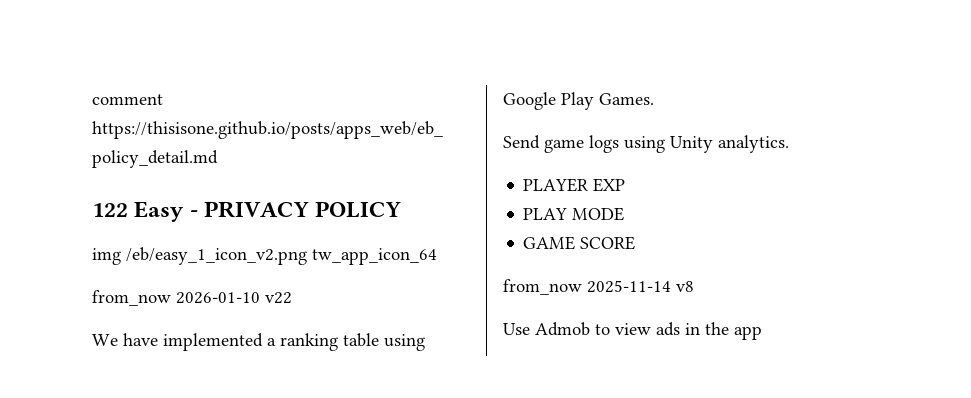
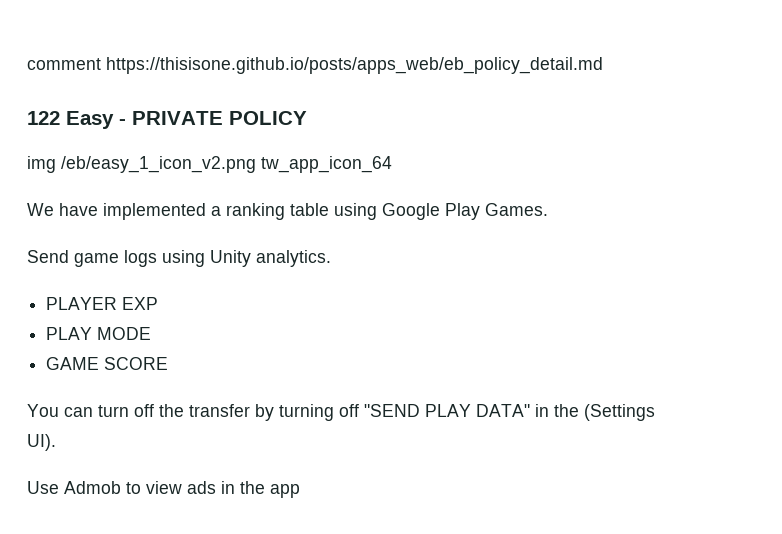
- 122 Easy - PRIVACY POLICY
+ 122 Easy - PRIVATE POLICY
- from_now 2026-01-10 v22
- from_now 2025-11-14 v8
+ You can turn off the transfer by turning off "SEND PLAY DATA" in the (Settings UI).

